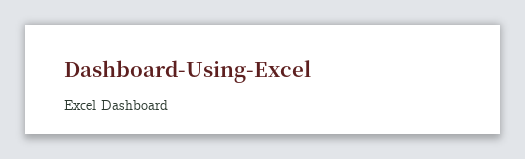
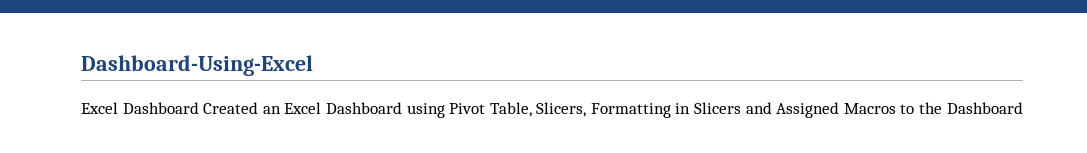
- Excel Dashboard
+ Excel Dashboard Created an Excel Dashboard using Pivot Table, Slicers, Formatting in Slicers and Assigned Macros to the Dashboard

